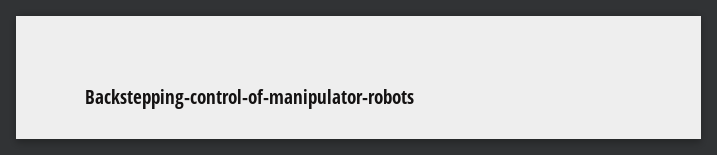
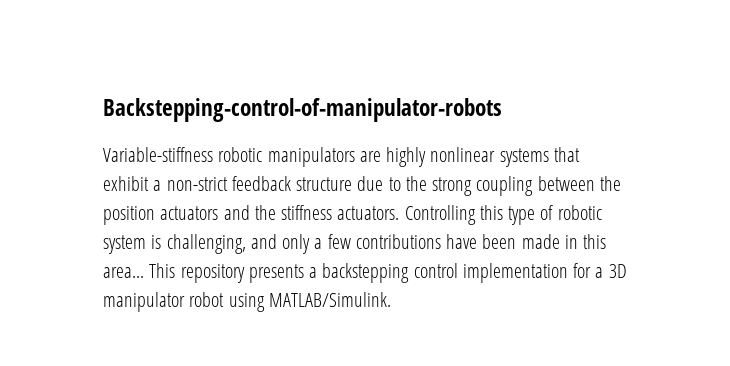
+ Variable-stiffness robotic manipulators are highly nonlinear systems that exhibit a non-strict feedback structure due to the strong coupling between the position actuators and the stiffness actuators. Controlling this type of robotic system is challenging, and only a few contributions have been made in this area... This repository presents a backstepping control implementation for a 3D manipulator robot using MATLAB/Simulink.

